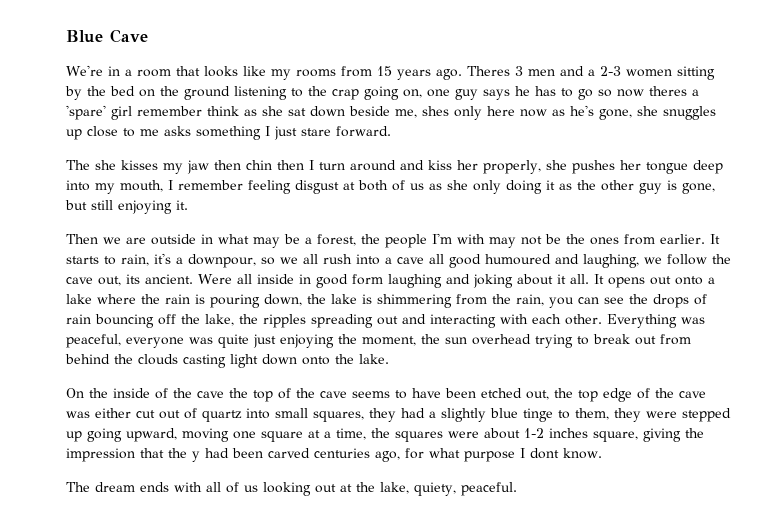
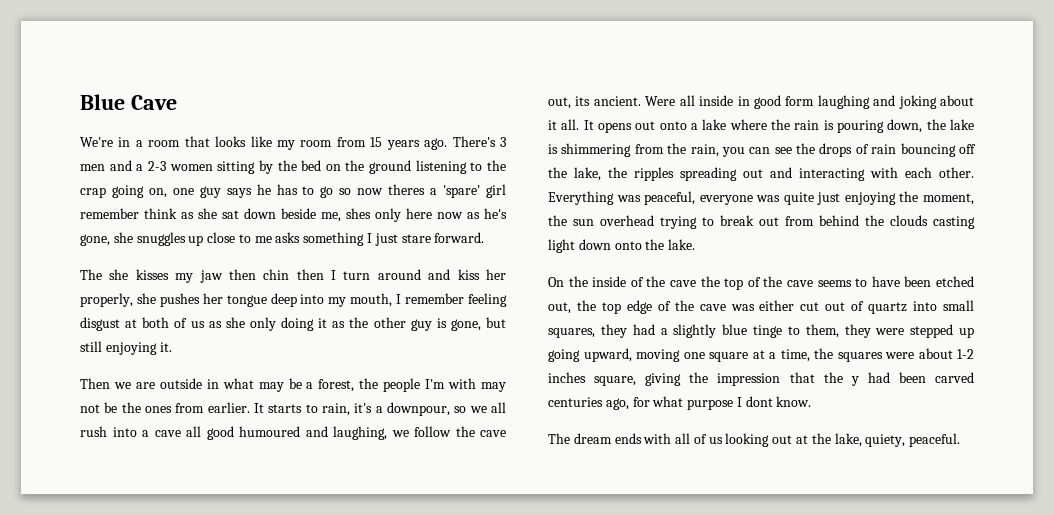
- We're in a room that looks like my rooms from 15 years ago.
+ We're in a room that looks like my room from 15 years ago.
- Theres 3 men and a 2-3 women sitting by the bed on the ground listening to the crap going on, one guy says he has to go so now theres a 'spare' girl remember think as she sat down beside me, shes only here now as he's gone, she snuggles up close to me asks something I just stare forward.
+ There's 3 men and a 2-3 women sitting by the bed on the ground listening to the crap going on, one guy says he has to go so now theres a 'spare' girl remember think as she sat down beside me, shes only here now as he's gone, she snuggles up close to me asks something I just stare forward.

